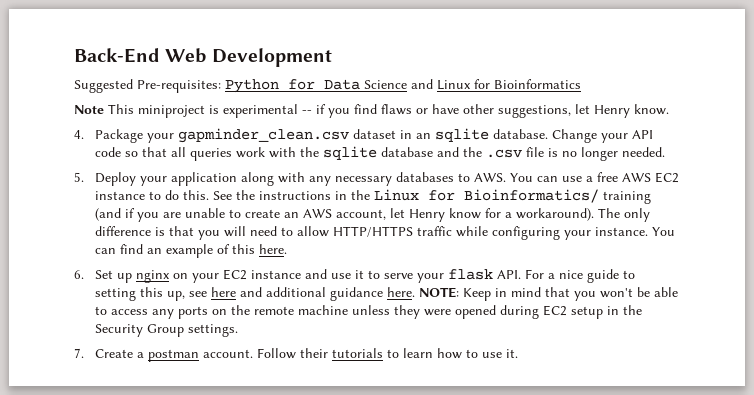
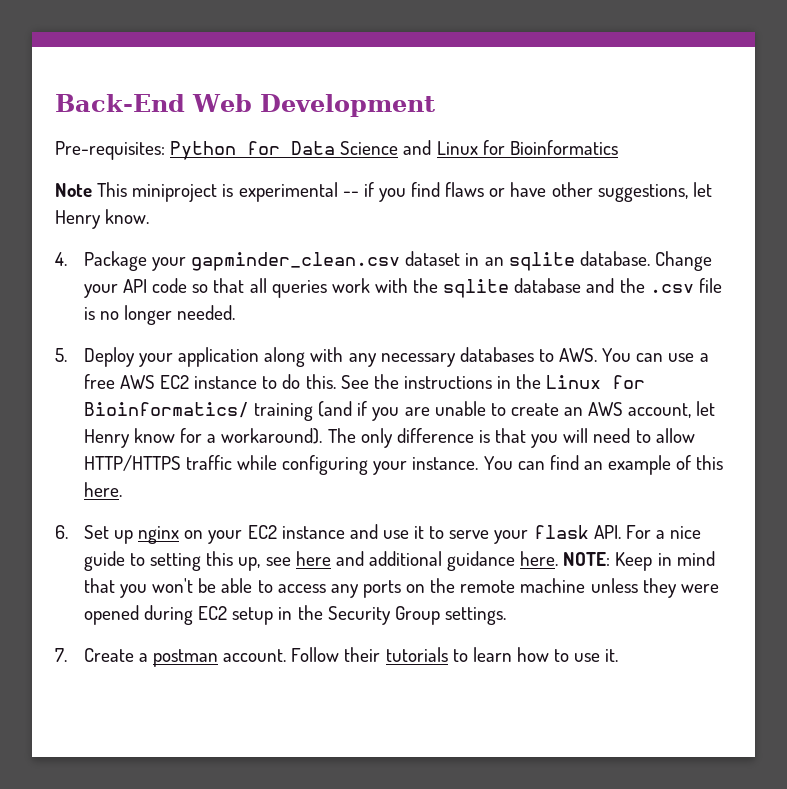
- Suggested Pre-requisites: Python for Data Science and Linux for Bioinformatics
+ Pre-requisites: Python for Data Science and Linux for Bioinformatics

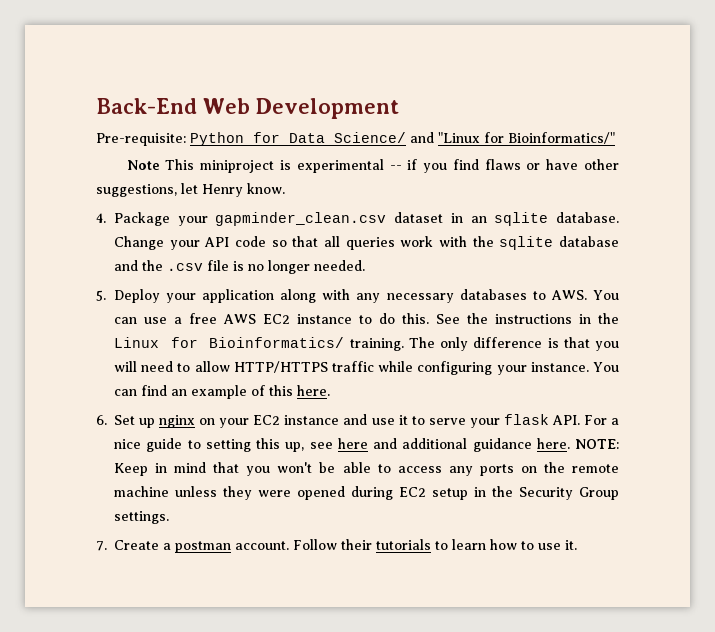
- Pre-requisites: Python for Data Science and Linux for Bioinformatics
+ Pre-requisite: Python for Data Science/ and "Linux for Bioinformatics/"
- See the instructions in the Linux for Bioinformatics/ training (and if you are unable to create an AWS account, let Henry know for a workaround).
+ See the instructions in the Linux for Bioinformatics/ training.

